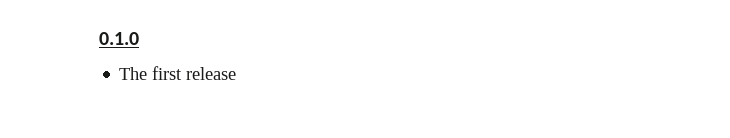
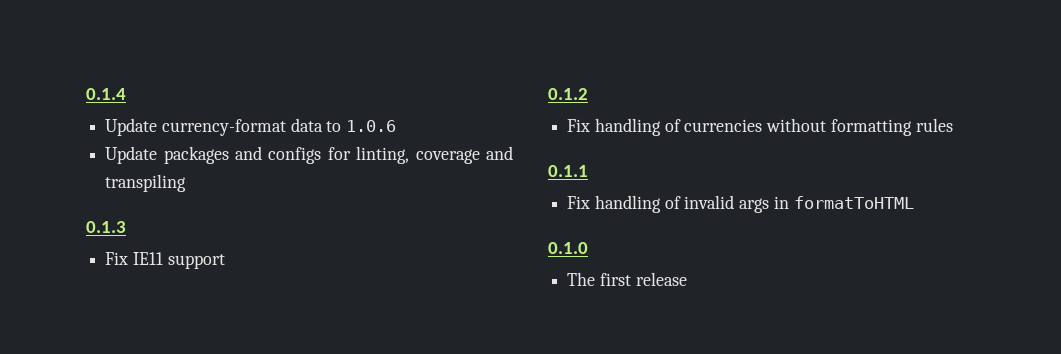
+ 0.1.4
+ Update currency-format data to 1.0.6
+ Update packages and configs for linting, coverage and transpiling
+ 0.1.3
+ Fix IE11 support
+ 0.1.2
+ Fix handling of currencies without formatting rules
+ 0.1.1
+ Fix handling of invalid args in formatToHTML

